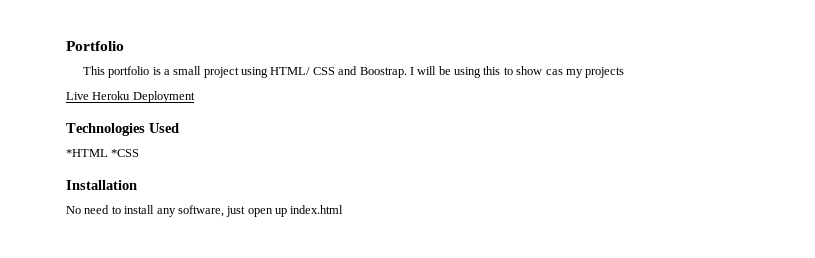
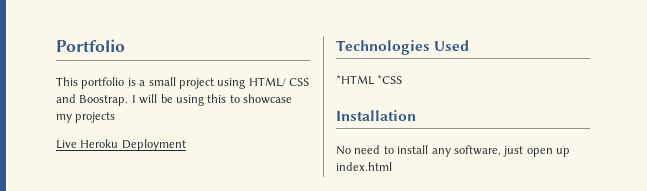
- I will be using this to show cas my projects
+ I will be using this to showcase my projects

